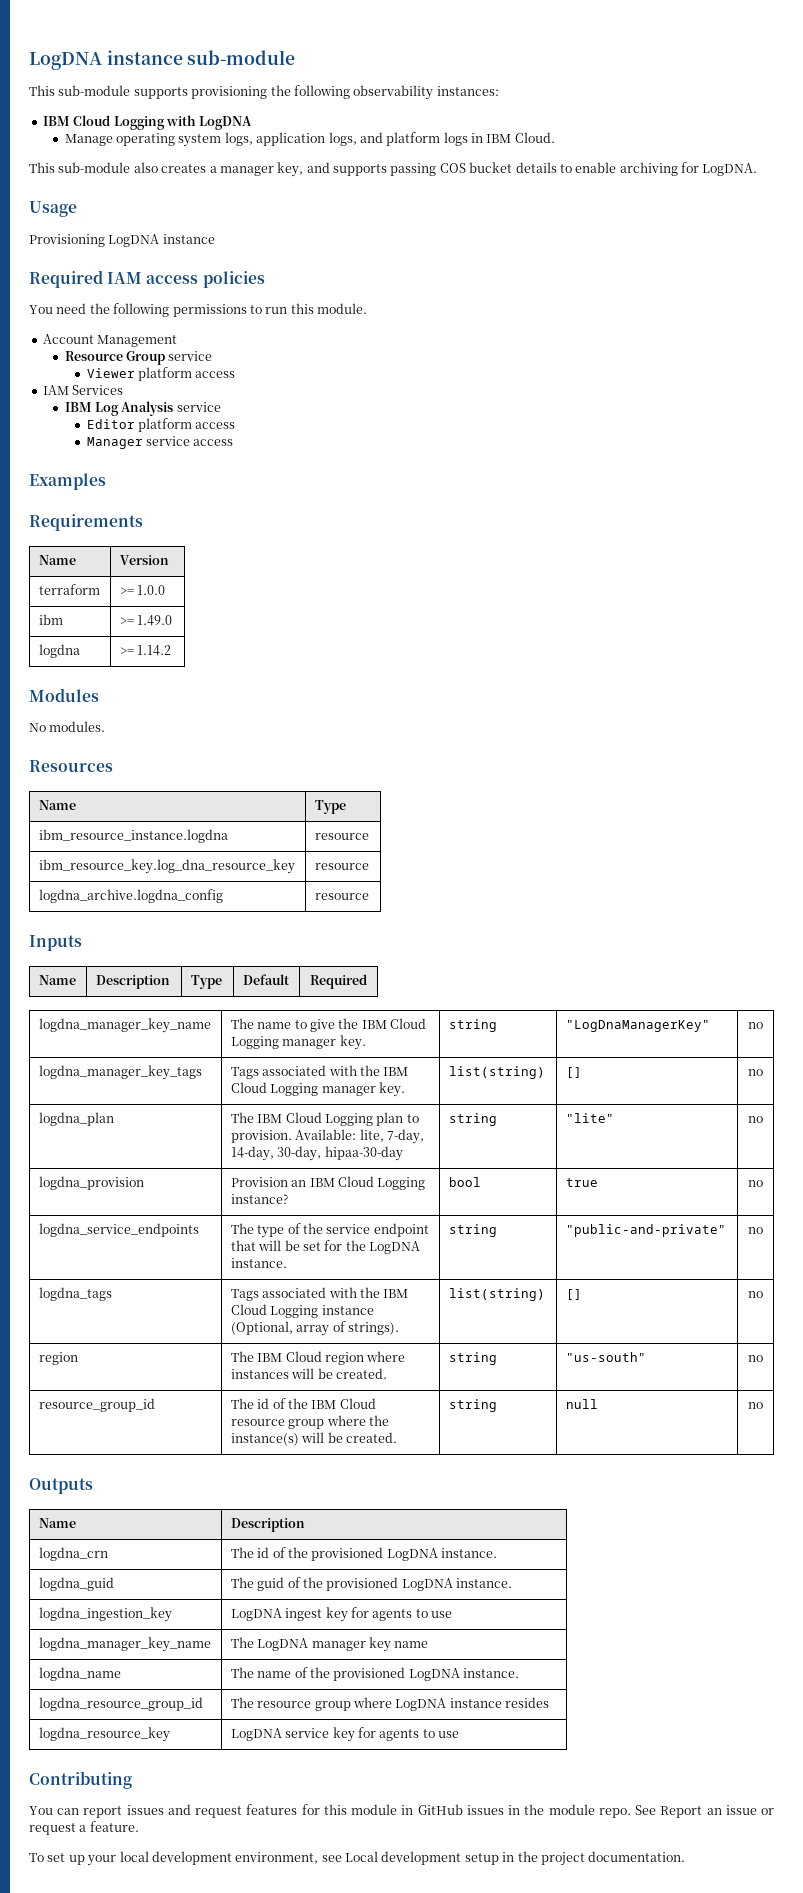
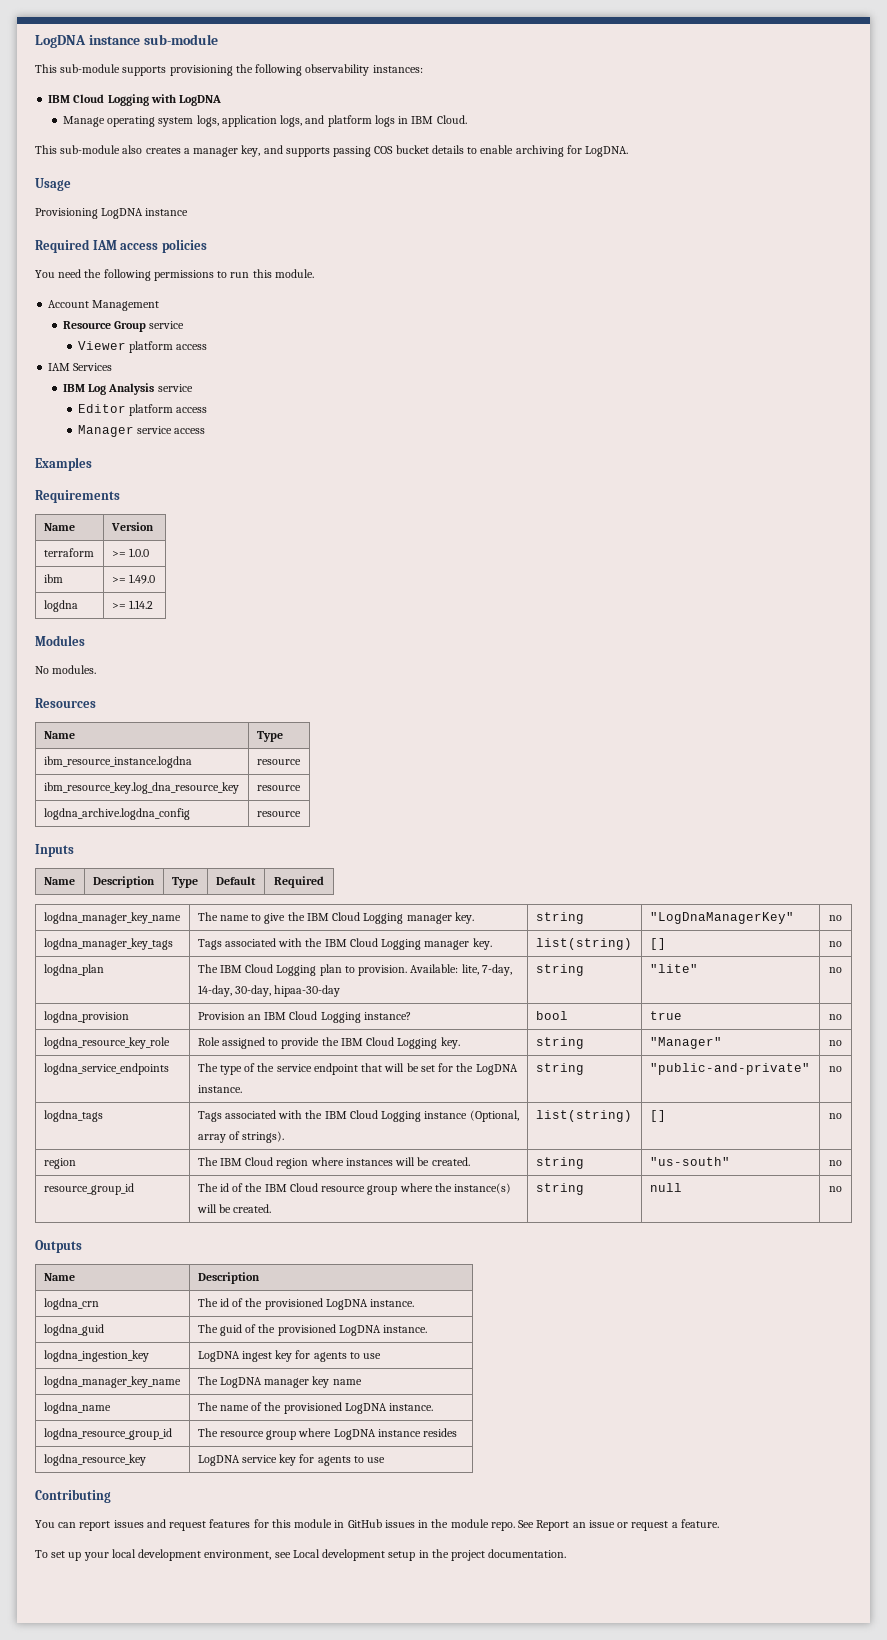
+ logdna_resource_key_role | Role assigned to provide the IBM Cloud Logging key. | string | "Manager" | no

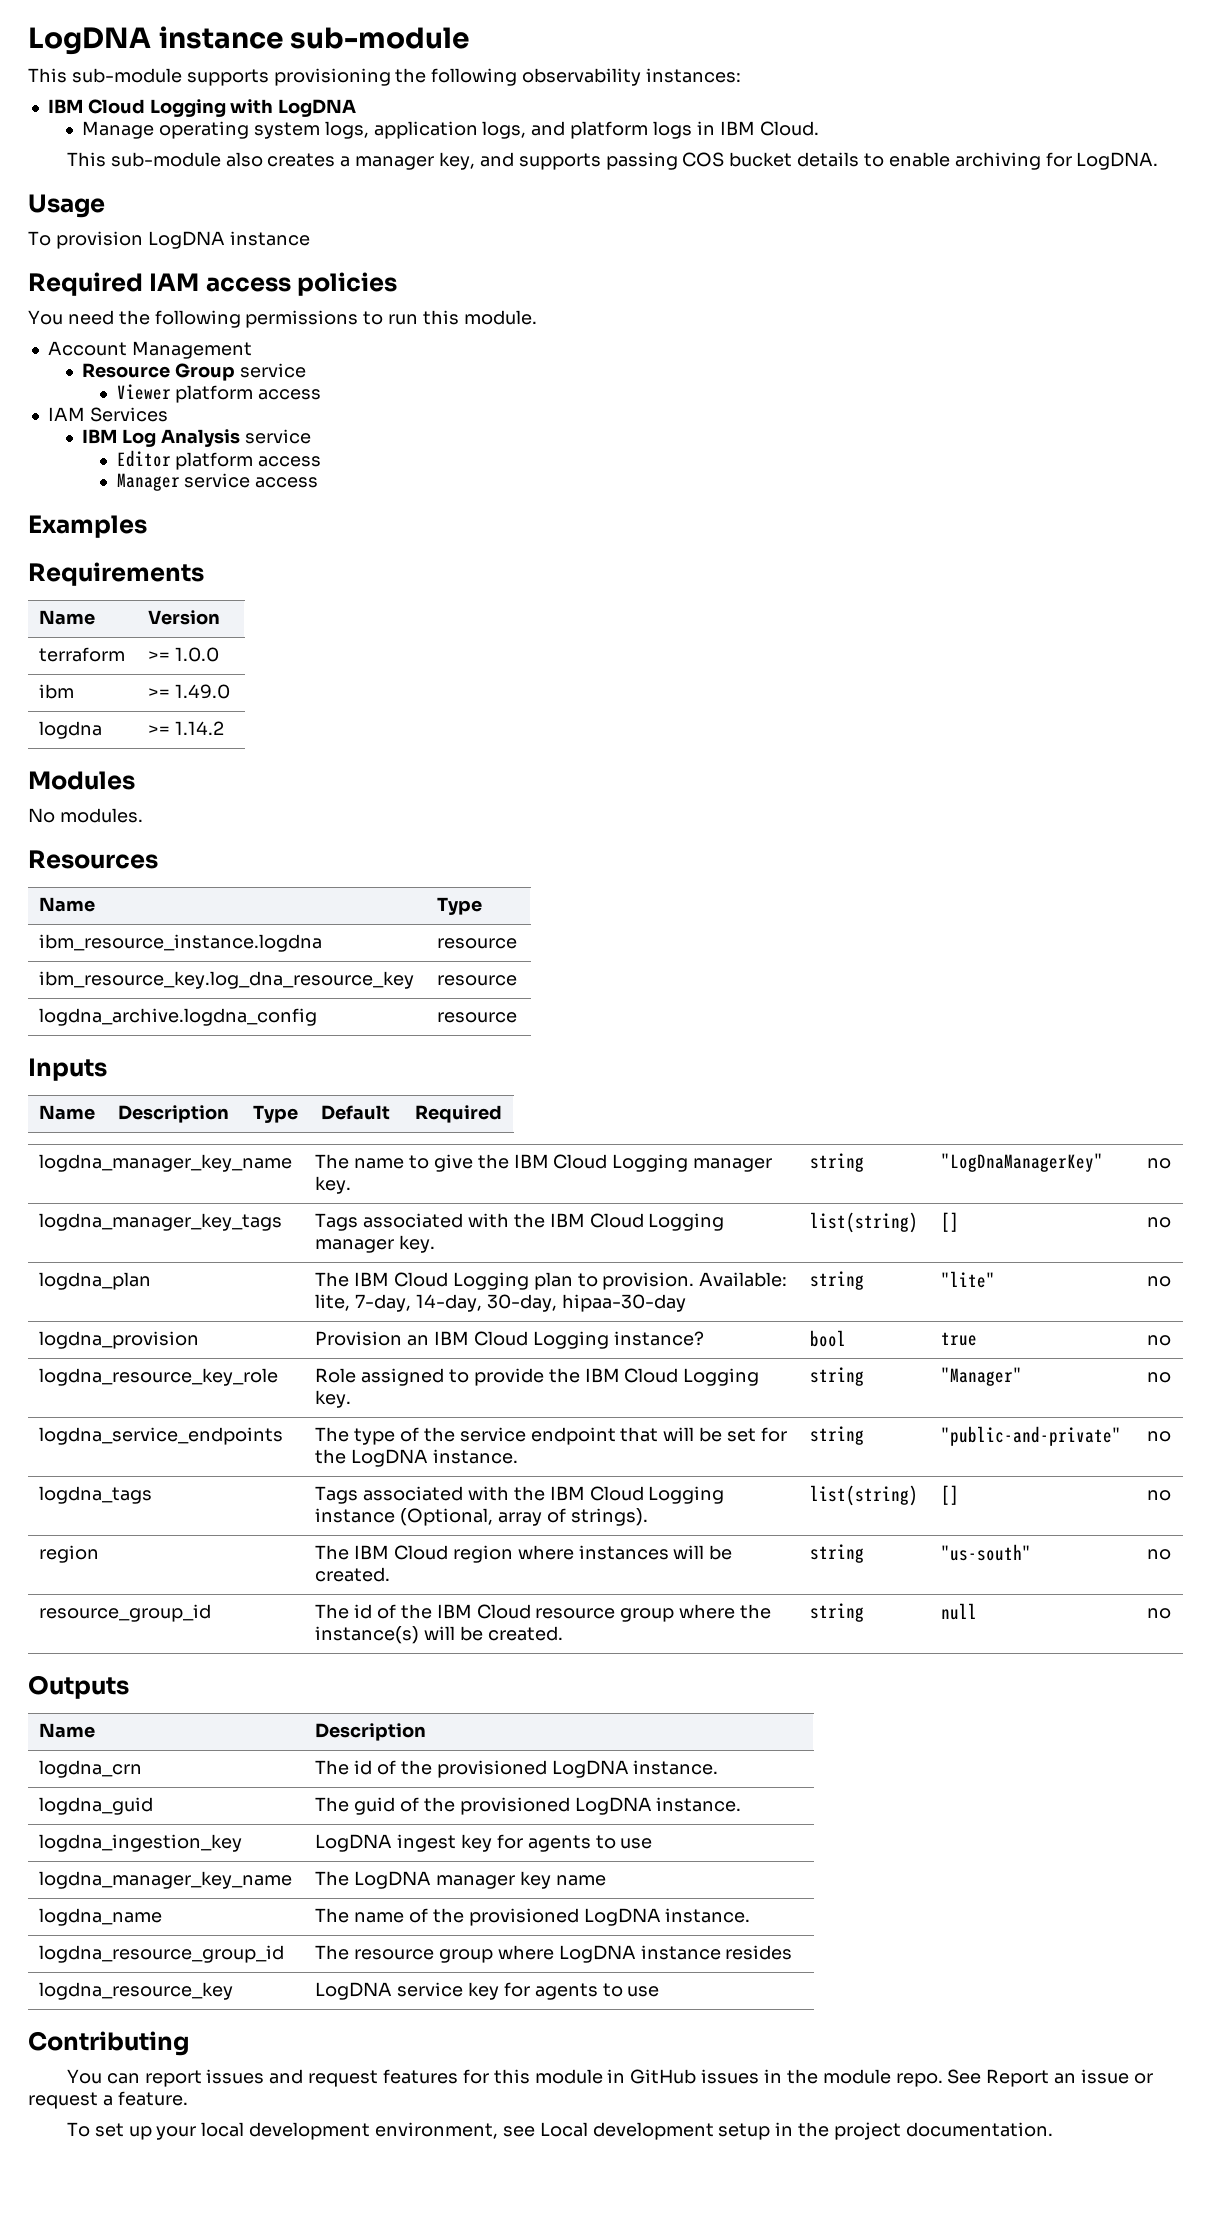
- Provisioning LogDNA instance
+ To provision LogDNA instance

